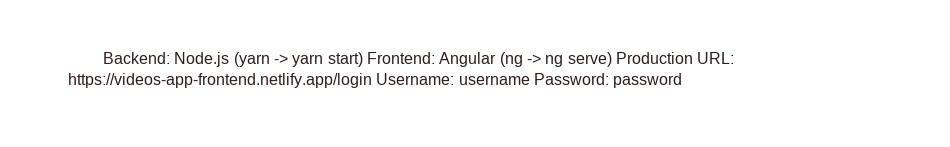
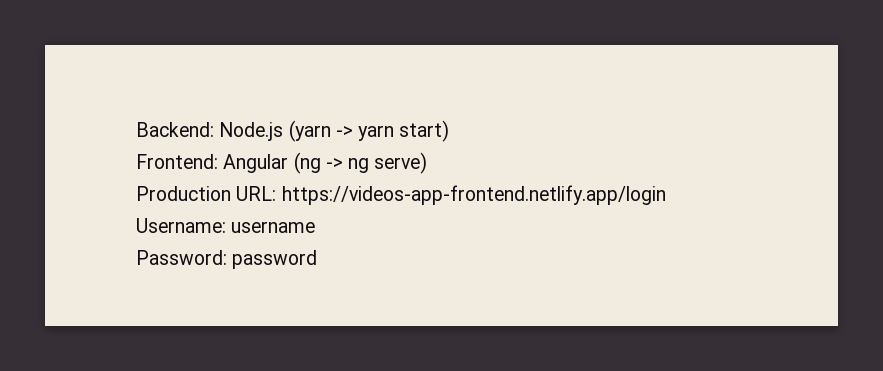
- Backend: Node.js (yarn -> yarn start) Frontend: Angular (ng -> ng serve) Production URL: https://videos-app-frontend.netlify.app/login Username: username Password: password
+ Backend: Node.js (yarn -> yarn start)
+ Frontend: Angular (ng -> ng serve)
+ Production URL: https://videos-app-frontend.netlify.app/login
+ Username: username
+ Password: password

